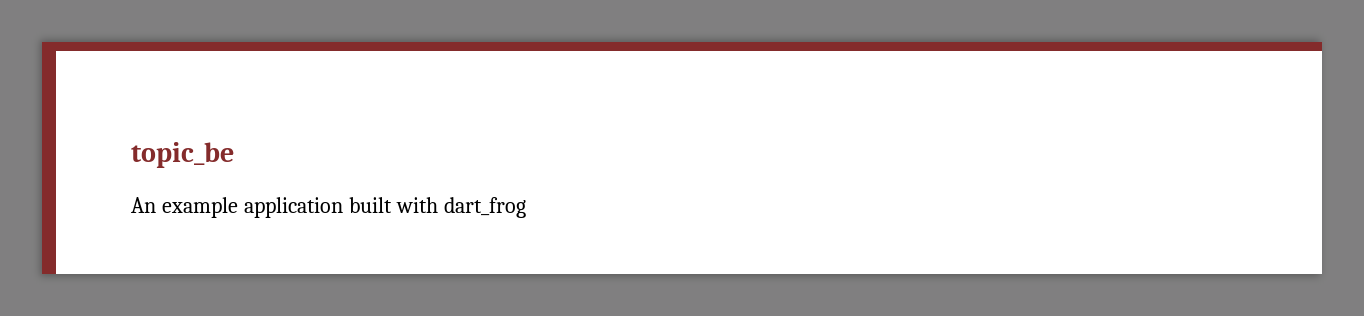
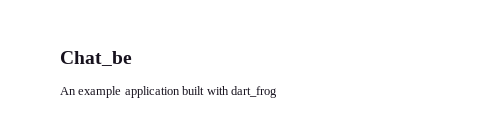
- topic_be
+ Chat_be

